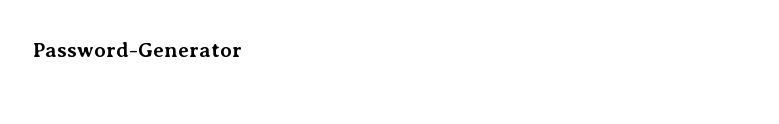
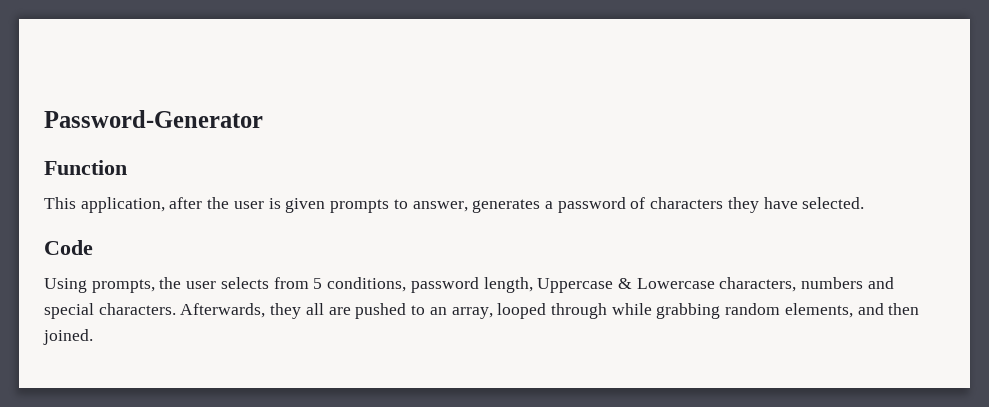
+ Function
+ This application, after the user is given prompts to answer, generates a password of characters they have selected.
+ Code
+ Using prompts, the user selects from 5 conditions, password length, Uppercase & Lowercase characters, numbers and special characters. Afterwards, they all are pushed to an array, looped through while grabbing random elements, and then joined.

